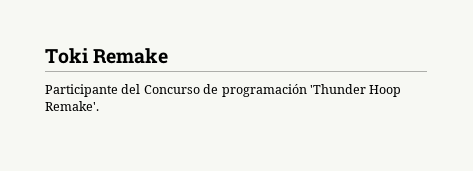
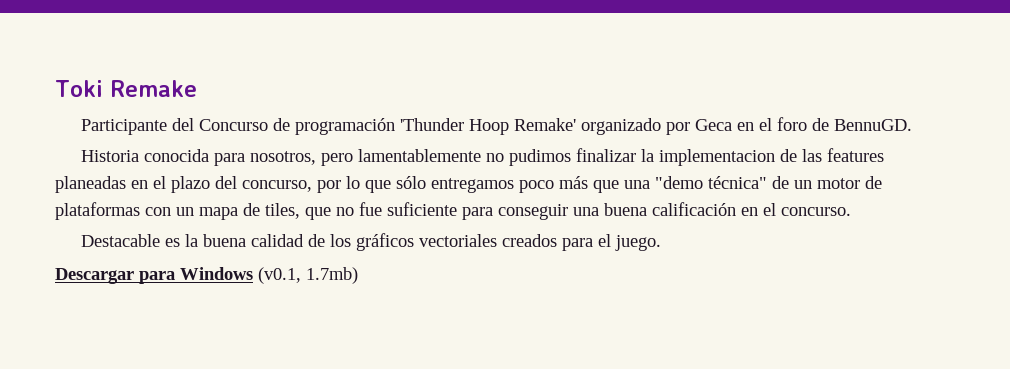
- Participante del Concurso de programación 'Thunder Hoop Remake'.
+ Participante del Concurso de programación 'Thunder Hoop Remake' organizado por Geca en el foro de BennuGD.
+ Historia conocida para nosotros, pero lamentablemente no pudimos finalizar la implementacion de las features planeadas en el plazo del concurso, por lo que sólo entregamos poco más que una "demo técnica" de un motor de plataformas con un mapa de tiles, que no fue suficiente para conseguir una buena calificación en el concurso.
+ Destacable es la buena calidad de los gráficos vectoriales creados para el juego.
+ Descargar para Windows (v0.1, 1.7mb)

